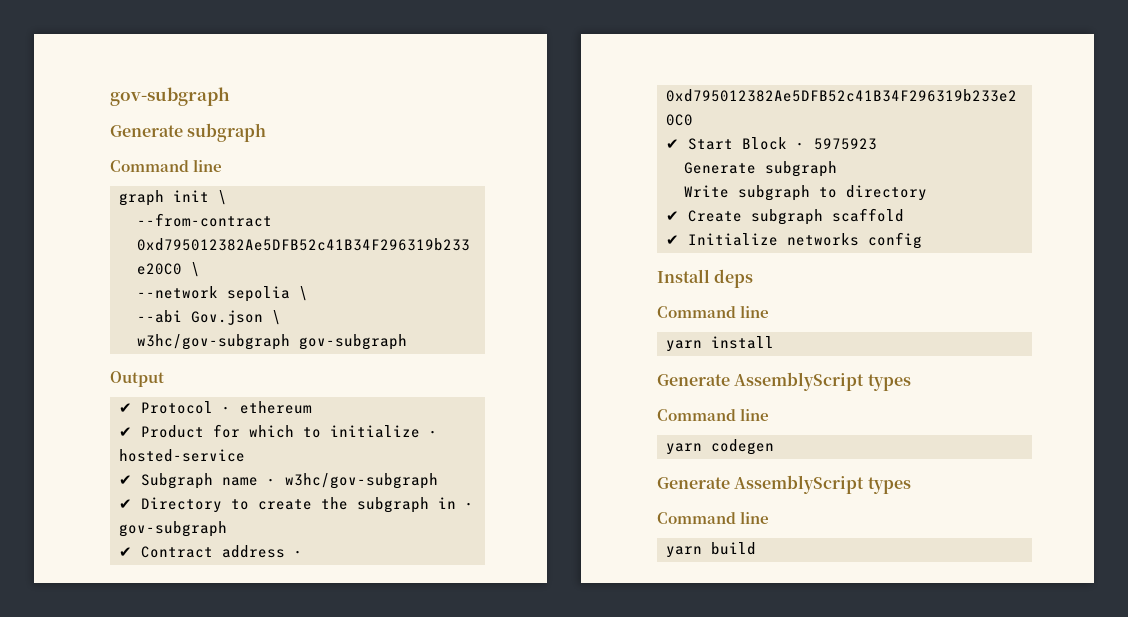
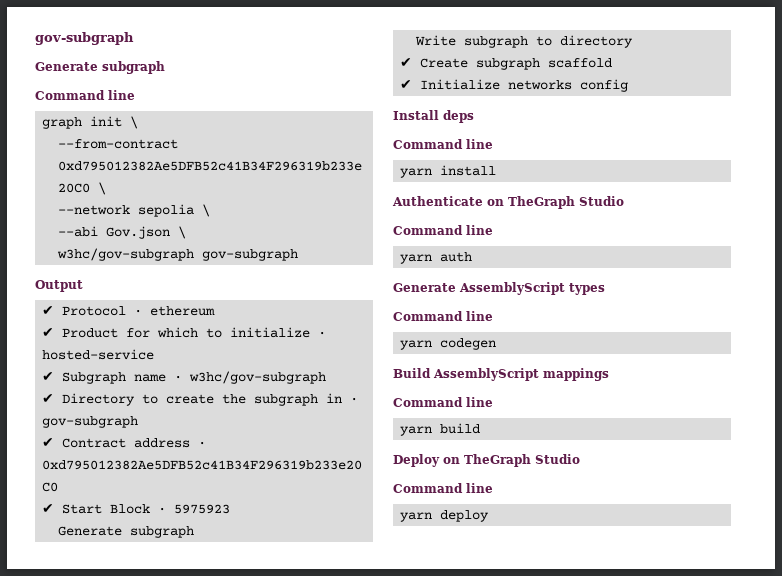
+ Authenticate on TheGraph Studio
+ Command line
+ yarn auth
  yarn codegen
- Generate AssemblyScript types
+ Build AssemblyScript mappings
+ Deploy on TheGraph Studio
+ Command line
+ yarn deploy

